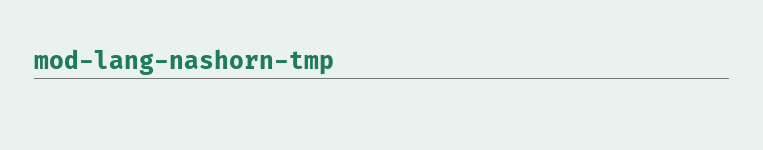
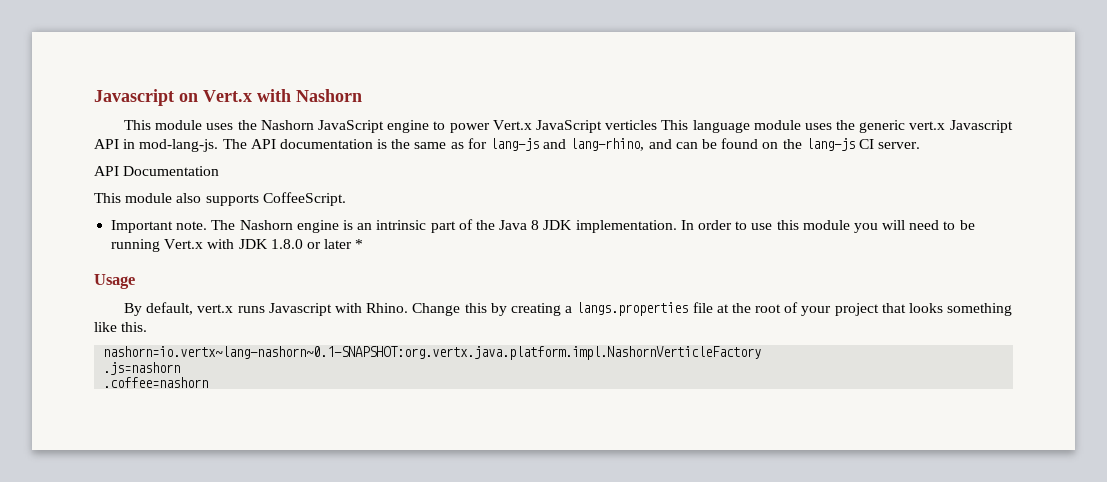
- mod-lang-nashorn-tmp
+ Javascript on Vert.x with Nashorn
+ This module uses the Nashorn JavaScript engine to power Vert.x JavaScript verticles This language module uses the generic vert.x Javascript API in mod-lang-js. The API documentation is the same as for lang-js and lang-rhino, and can be found on the lang-js CI server.
+ API Documentation
+ This module also supports CoffeeScript.
+ Important note. The Nashorn engine is an intrinsic part of the Java 8 JDK implementation. In order to use this module you will need to be running Vert.x with JDK 1.8.0 or later *
+ Usage
+ By default, vert.x runs Javascript with Rhino. Change this by creating a langs.properties file at the root of your project that looks something like this.
+ nashorn=io.vertx~lang-nashorn~0.1-SNAPSHOT:org.vertx.java.platform.impl.NashornVerticleFactory
+ .js=nashorn
+ .coffee=nashorn

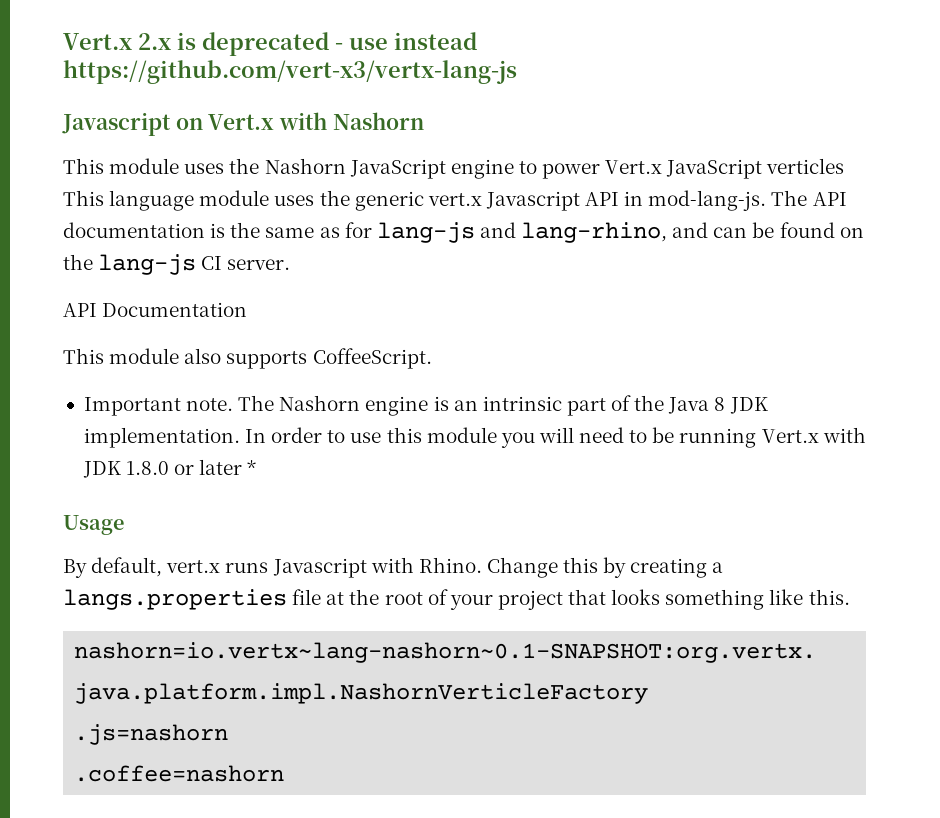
+ Vert.x 2.x is deprecated - use instead https://github.com/vert-x3/vertx-lang-js

